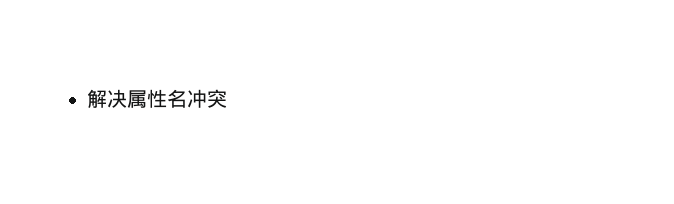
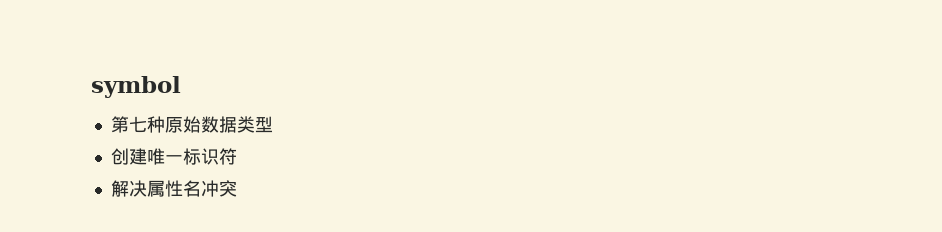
+ symbol
+ 第七种原始数据类型
+ 创建唯一标识符

